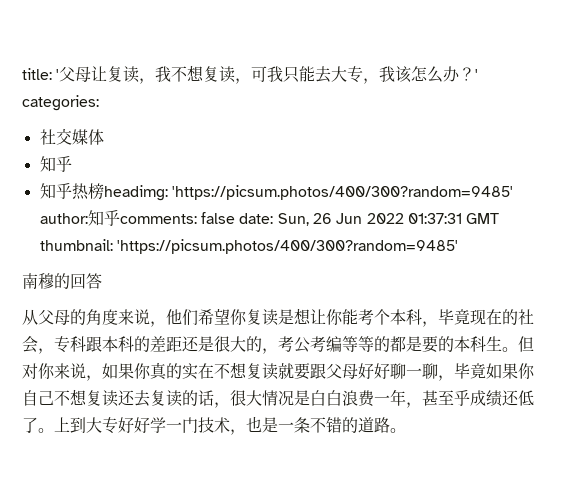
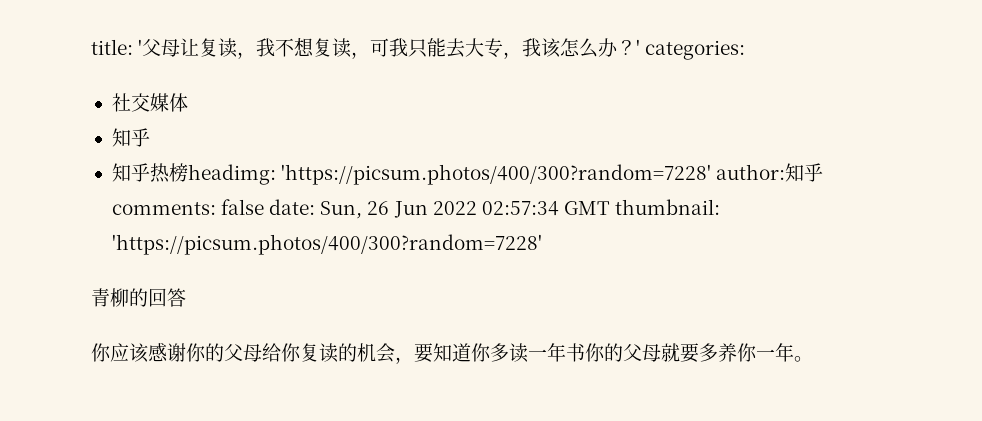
- 知乎热榜headimg: 'https://picsum.photos/400/300?random=9485' author:知乎comments: false date: Sun, 26 Jun 2022 01:37:31 GMT thumbnail: 'https://picsum.photos/400/300?random=9485'
- 南穆的回答
+ 知乎热榜headimg: 'https://picsum.photos/400/300?random=7228' author:知乎comments: false date: Sun, 26 Jun 2022 02:57:34 GMT thumbnail: 'https://picsum.photos/400/300?random=7228'
+ 青柳的回答
- 从父母的角度来说，他们希望你复读是想让你能考个本科，毕竟现在的社会，专科跟本科的差距还是很大的，考公考编等等的都是要的本科生。但对你来说，如果你真的实在不想复读就要跟父母好好聊一聊，毕竟如果你自己不想复读还去复读的话，很大情况是白白浪费一年，甚至乎成绩还低了。上到大专好好学一门技术，也是一条不错的道路。
+ 你应该感谢你的父母给你复读的机会，要知道你多读一年书你的父母就要多养你一年。

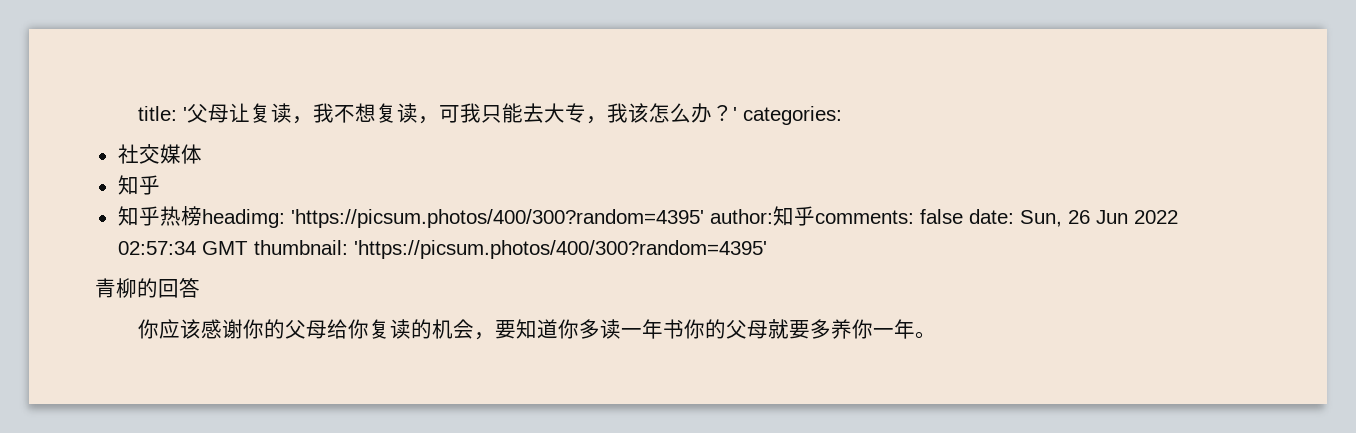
- 知乎热榜headimg: 'https://picsum.photos/400/300?random=7228' author:知乎comments: false date: Sun, 26 Jun 2022 02:57:34 GMT thumbnail: 'https://picsum.photos/400/300?random=7228'
+ 知乎热榜headimg: 'https://picsum.photos/400/300?random=4395' author:知乎comments: false date: Sun, 26 Jun 2022 02:57:34 GMT thumbnail: 'https://picsum.photos/400/300?random=4395'

